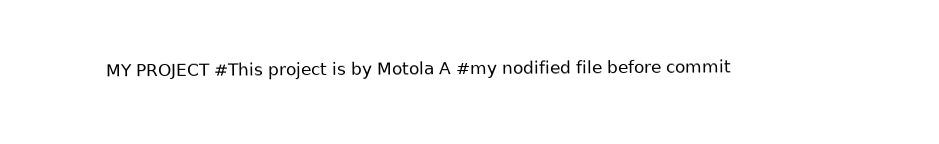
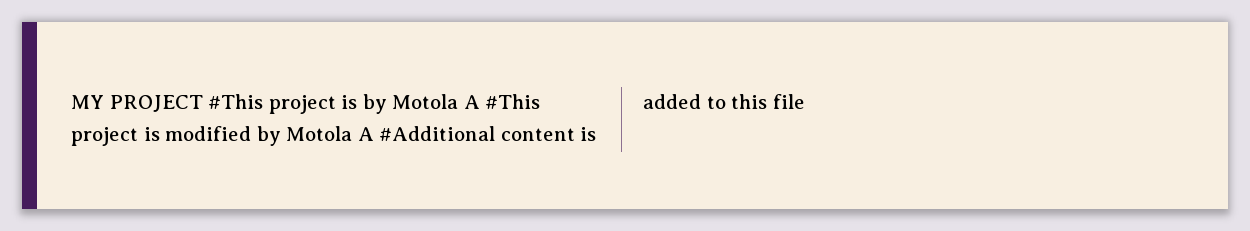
- MY PROJECT #This project is by Motola A #my nodified file before commit
+ MY PROJECT #This project is by Motola A #This project is modified by Motola A #Additional content is added to this file

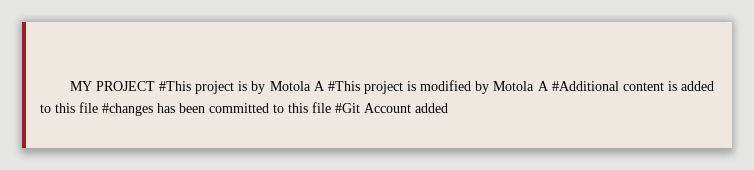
- MY PROJECT #This project is by Motola A #This project is modified by Motola A #Additional content is added to this file
+ MY PROJECT #This project is by Motola A #This project is modified by Motola A #Additional content is added to this file #changes has been committed to this file #Git Account added

